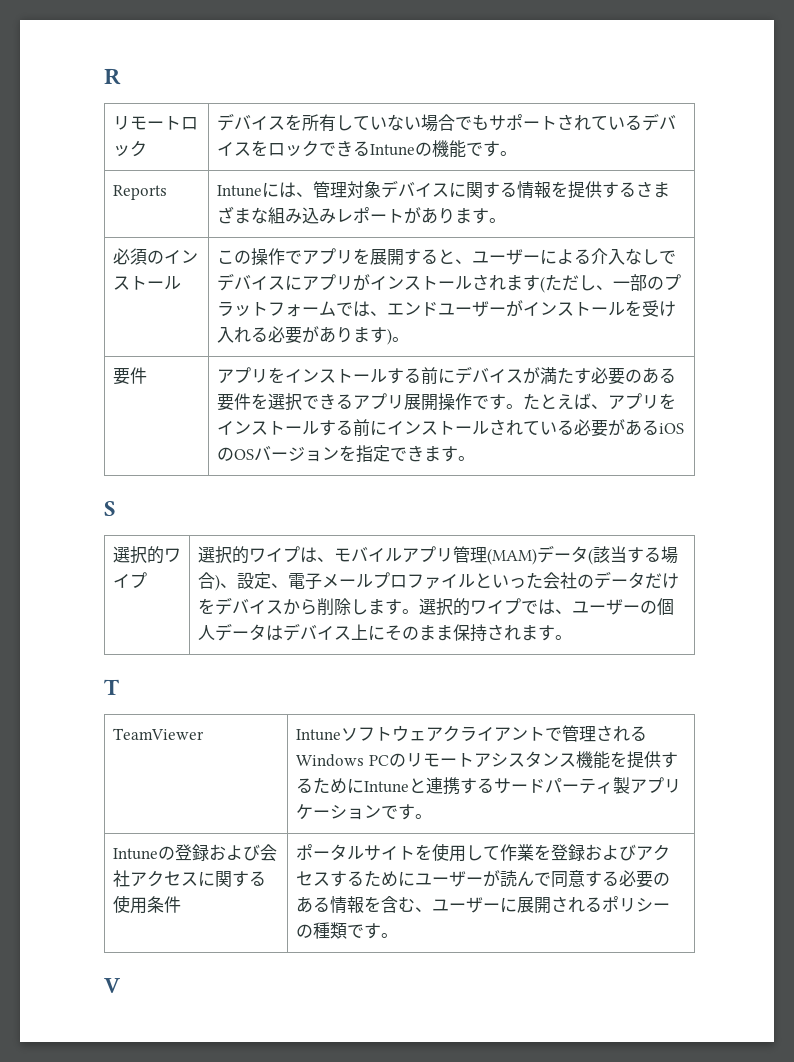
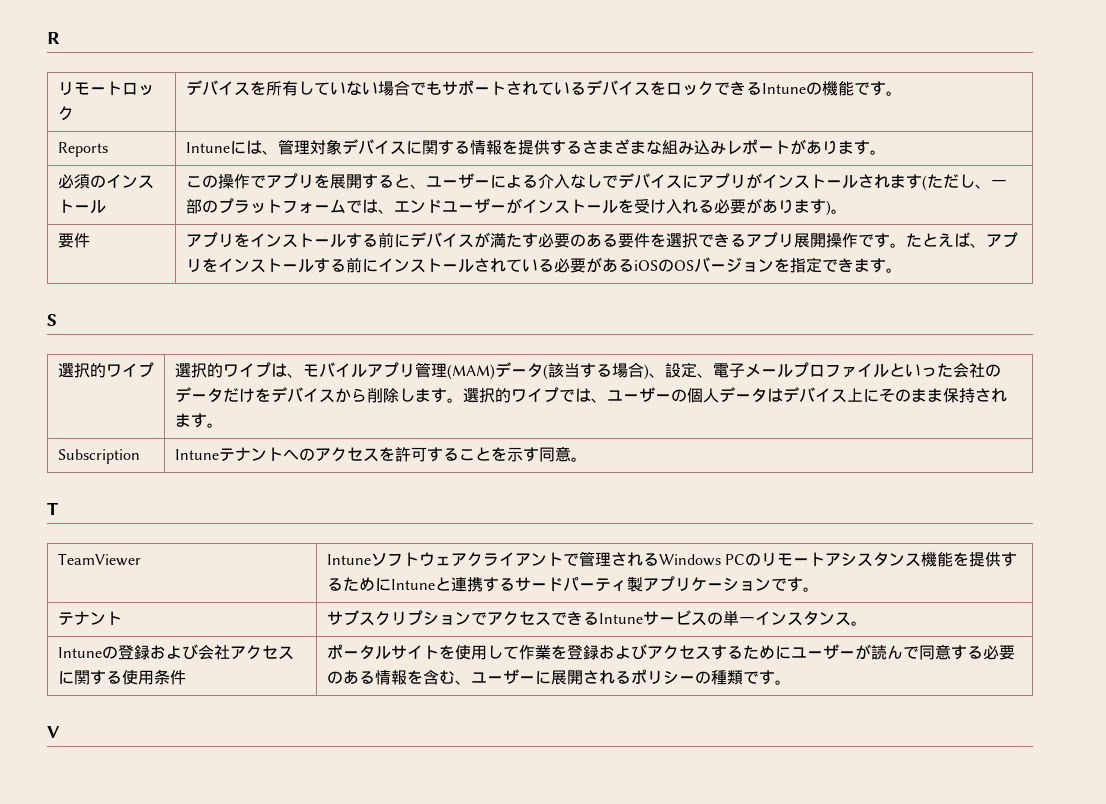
+ Subscription | Intuneテナントへのアクセスを許可することを示す同意。
+ テナント | サブスクリプションでアクセスできるIntuneサービスの単一インスタンス。

